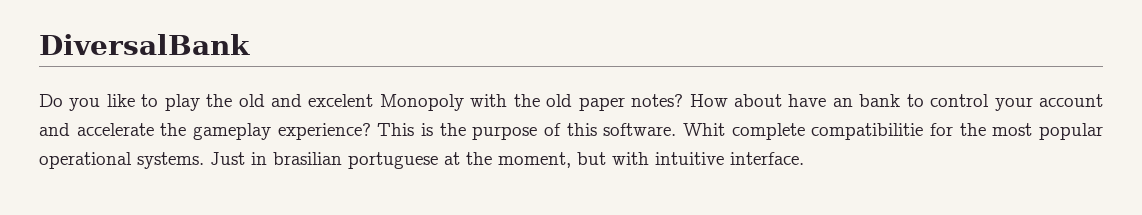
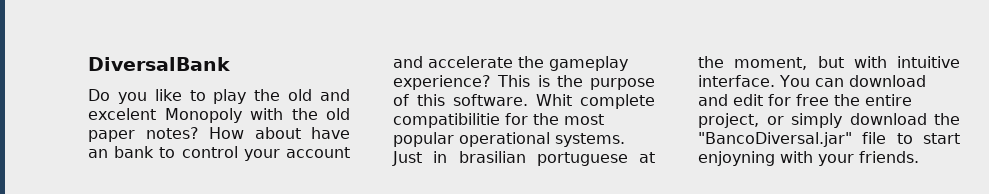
+ You can download and edit for free the entire project, or simply download the "BancoDiversal.jar" file to start enjoyning with your friends.

